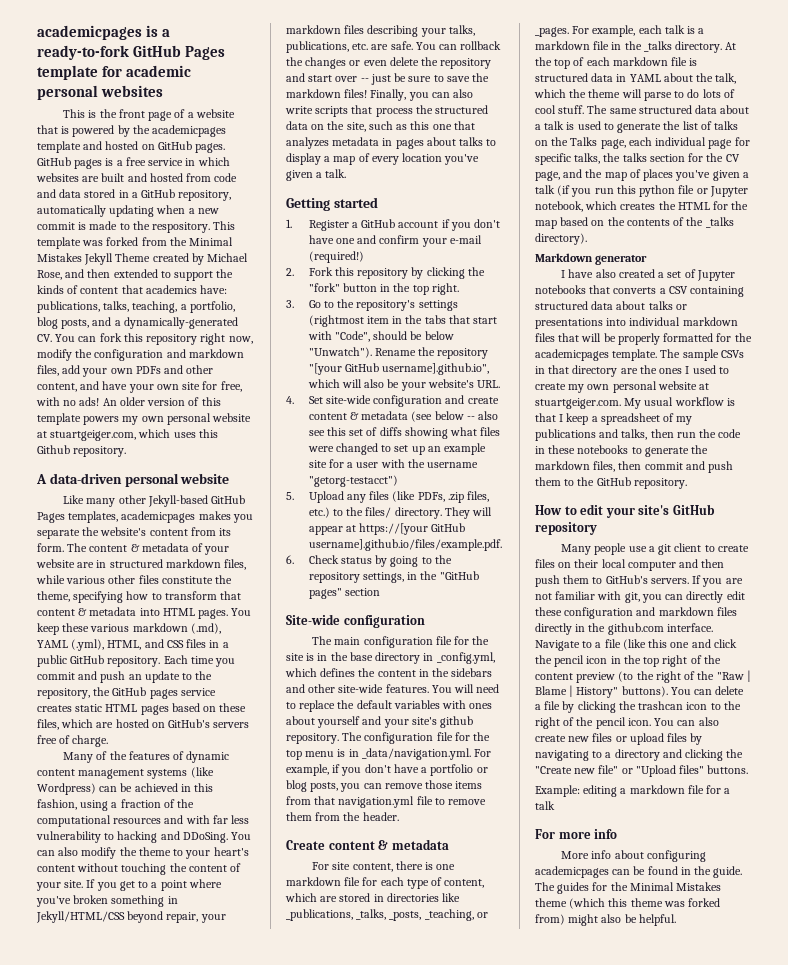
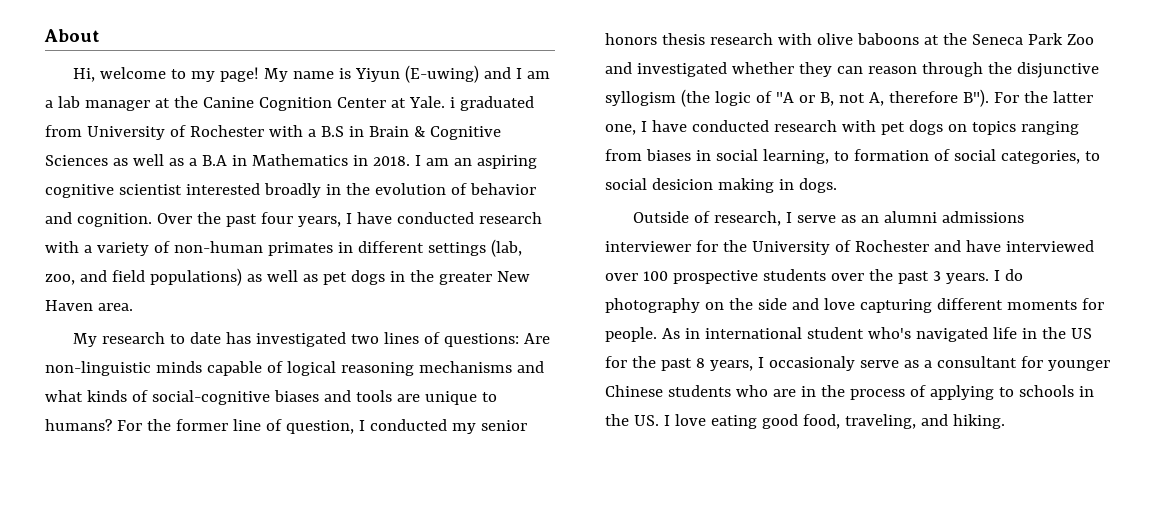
- academicpages is a ready-to-fork GitHub Pages template for academic personal websites
- This is the front page of a website that is powered by the academicpages template and hosted on GitHub pages. GitHub pages is a free service in which websites are built and hosted from code and data stored in a GitHub repository, automatically updating when a new commit is made to the respository. This template was forked from the Minimal Mistakes Jekyll Theme created by Michael Rose, and then extended to support the kinds of content that academics have: publications, talks, teaching, a portfolio, blog posts, and a dynamically-generated CV. You can fork this repository right now, modify the configuration and markdown files, add your own PDFs and other content, and have your own site for free, with no ads! An older version of this template powers my own personal website at stuartgeiger.com, which uses this Github repository.
- A data-driven personal website
- Like many other Jekyll-based GitHub Pages templates, academicpages makes you separate the website's content from its form. The content & metadata of your website are in structured markdown files, while various other files constitute the theme, specifying how to transform that content & metadata into HTML pages. You keep these various markdown (.md), YAML (.yml), HTML, and CSS files in a public GitHub repository. Each time you commit and push an update to the repository, the GitHub pages service creates static HTML pages based on these files, which are hosted on GitHub's servers free of charge.
- Many of the features of dynamic content management systems (like Wordpress) can be achieved in this fashion, using a fraction of the computational resources and with far less vulnerability to hacking and DDoSing. You can also modify the theme to your heart's content without touching the content of your site. If you get to a point where you've broken something in Jekyll/HTML/CSS beyond repair, your markdown files describing your talks, publications, etc. are safe. You can rollback the changes or even delete the repository and start over -- just be sure to save the markdown files! Finally, you can also write scripts that process the structured data on the site, such as this one that analyzes metadata in pages about talks to display a map of every location you've given a talk.
- Getting started
- 1. Register a GitHub account if you don't have one and confirm your e-mail (required!)
- 2. Fork this repository by clicking the "fork" button in the top right.
- 3. Go to the repository's settings (rightmost item in the tabs that start with "Code", should be below "Unwatch"). Rename the repository "[your GitHub username].github.io", which will also be your website's URL.
- 4. Set site-wide configuration and create content & metadata (see below -- also see this set of diffs showing what files were changed to set up an example site for a user with the username "getorg-testacct")
- 5. Upload any files (like PDFs, .zip files, etc.) to the files/ directory. They will appear at https://[your GitHub username].github.io/files/example.pdf.
- 6. Check status by going to the repository settings, in the "GitHub pages" section
- Site-wide configuration
- The main configuration file for the site is in the base directory in _config.yml, which defines the content in the sidebars and other site-wide features. You will need to replace the default variables with ones about yourself and your site's github repository. The configuration file for the top menu is in _data/navigation.yml. For example, if you don't have a portfolio or blog posts, you can remove those items from that navigation.yml file to remove them from the header.
- Create content & metadata
- For site content, there is one markdown file for each type of content, which are stored in directories like _publications, _talks, _posts, _teaching, or _pages. For example, each talk is a markdown file in the _talks directory. At the top of each markdown file is structured data in YAML about the talk, which the theme will parse to do lots of cool stuff. The same structured data about a talk is used to generate the list of talks on the Talks page, each individual page for specific talks, the talks section for the CV page, and the map of places you've given a talk (if you run this python file or Jupyter notebook, which creates the HTML for the map based on the contents of the _talks directory).
- Markdown generator
- I have also created a set of Jupyter notebooks that converts a CSV containing structured data about talks or presentations into individual markdown files that will be properly formatted for the academicpages template. The sample CSVs in that directory are the ones I used to create my own personal website at stuartgeiger.com. My usual workflow is that I keep a spreadsheet of my publications and talks, then run the code in these notebooks to generate the markdown files, then commit and push them to the GitHub repository.
- How to edit your site's GitHub repository
- Many people use a git client to create files on their local computer and then push them to GitHub's servers. If you are not familiar with git, you can directly edit these configuration and markdown files directly in the github.com interface. Navigate to a file (like this one and click the pencil icon in the top right of the content preview (to the right of the "Raw | Blame | History" buttons). You can delete a file by clicking the trashcan icon to the right of the pencil icon. You can also create new files or upload files by navigating to a directory and clicking the "Create new file" or "Upload files" buttons.
- Example: editing a markdown file for a talk
- For more info
- More info about configuring academicpages can be found in the guide. The guides for the Minimal Mistakes theme (which this theme was forked from) might also be helpful.
+ About
+ Hi, welcome to my page! My name is Yiyun (E-uwing) and I am a lab manager at the Canine Cognition Center at Yale. i graduated from University of Rochester with a B.S in Brain & Cognitive Sciences as well as a B.A in Mathematics in 2018. I am an aspiring cognitive scientist interested broadly in the evolution of behavior and cognition. Over the past four years, I have conducted research with a variety of non-human primates in different settings (lab, zoo, and field populations) as well as pet dogs in the greater New Haven area.
+ My research to date has investigated two lines of questions: Are non-linguistic minds capable of logical reasoning mechanisms and what kinds of social-cognitive biases and tools are unique to humans? For the former line of question, I conducted my senior honors thesis research with olive baboons at the Seneca Park Zoo and investigated whether they can reason through the disjunctive syllogism (the logic of "A or B, not A, therefore B"). For the latter one, I have conducted research with pet dogs on topics ranging from biases in social learning, to formation of social categories, to social desicion making in dogs.
+ Outside of research, I serve as an alumni admissions interviewer for the University of Rochester and have interviewed over 100 prospective students over the past 3 years. I do photography on the side and love capturing different moments for people. As in international student who's navigated life in the US for the past 8 years, I occasionaly serve as a consultant for younger Chinese students who are in the process of applying to schools in the US. I love eating good food, traveling, and hiking.

